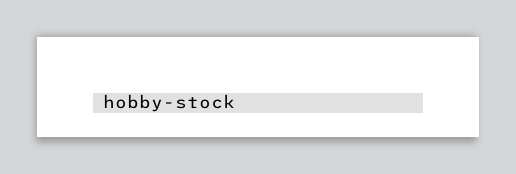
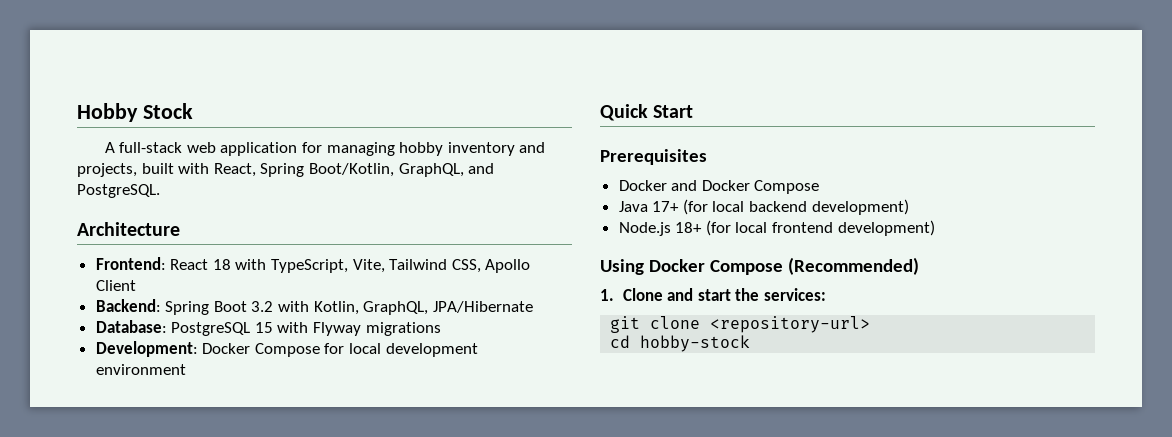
- hobby-stock
+ Hobby Stock
+ A full-stack web application for managing hobby inventory and projects, built with React, Spring Boot/Kotlin, GraphQL, and PostgreSQL.
+ Architecture
+ Frontend: React 18 with TypeScript, Vite, Tailwind CSS, Apollo Client
+ Backend: Spring Boot 3.2 with Kotlin, GraphQL, JPA/Hibernate
+ Database: PostgreSQL 15 with Flyway migrations
+ Development: Docker Compose for local development environment
+ Quick Start
+ Prerequisites
+ Docker and Docker Compose
+ Java 17+ (for local backend development)
+ Node.js 18+ (for local frontend development)
+ Using Docker Compose (Recommended)
+ 1. Clone and start the services:
+ git clone <repository-url>
+ cd hobby-stock

